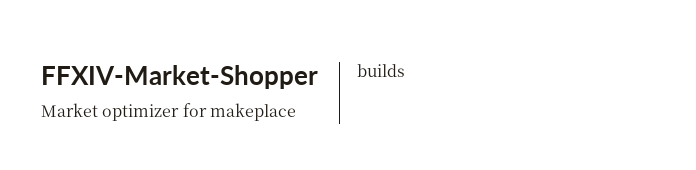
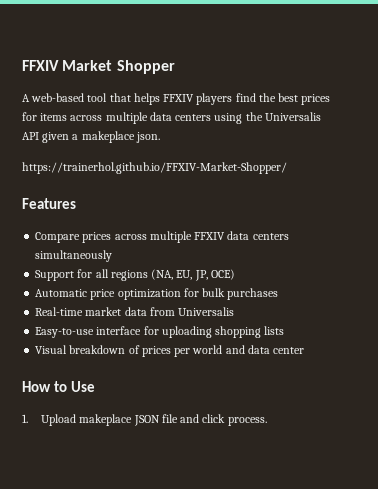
- FFXIV-Market-Shopper
- Market optimizer for makeplace builds
+ FFXIV Market Shopper
+ A web-based tool that helps FFXIV players find the best prices for items across multiple data centers using the Universalis API given a makeplace json.
+ https://trainerhol.github.io/FFXIV-Market-Shopper/
+ Features
+ Compare prices across multiple FFXIV data centers simultaneously
+ Support for all regions (NA, EU, JP, OCE)
+ Automatic price optimization for bulk purchases
+ Real-time market data from Universalis
+ Easy-to-use interface for uploading shopping lists
+ Visual breakdown of prices per world and data center
+ How to Use
+ 1. Upload makeplace JSON file and click process.

